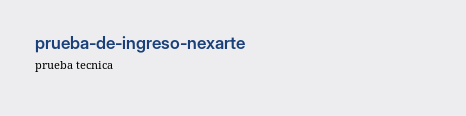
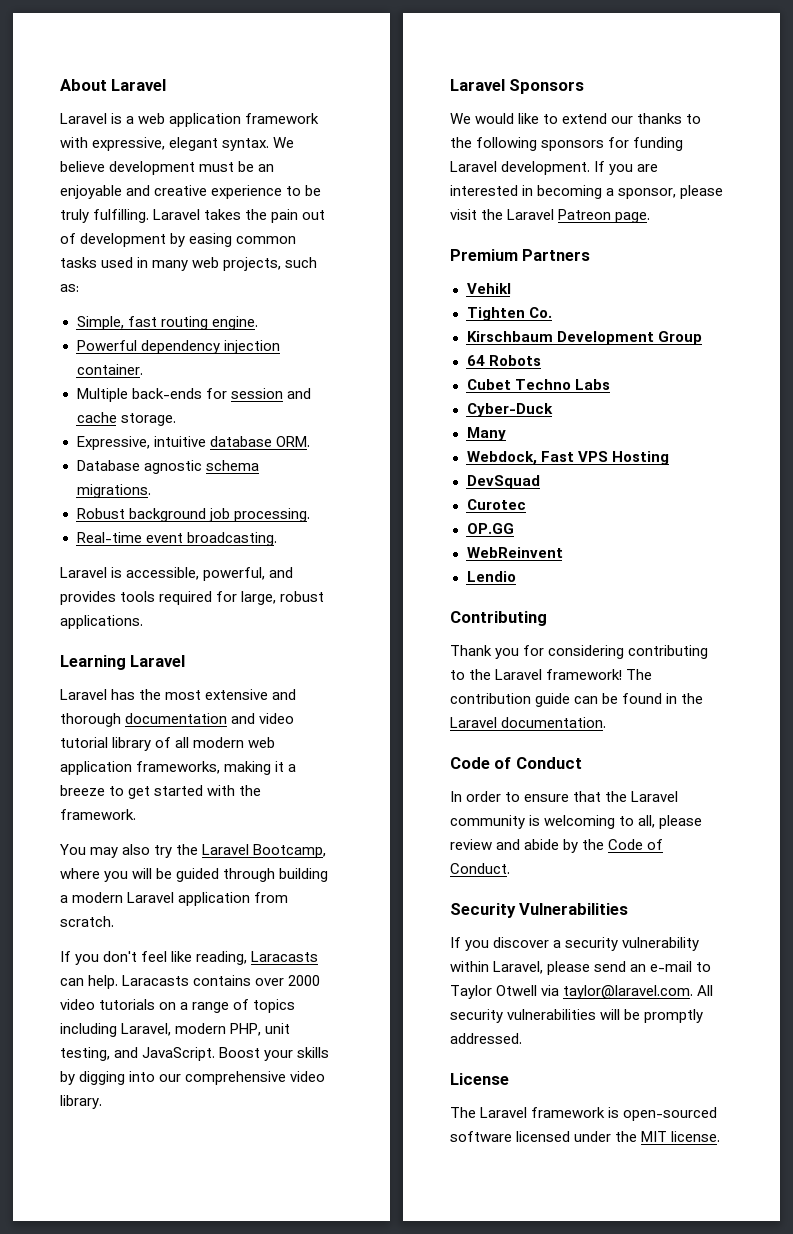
- prueba-de-ingreso-nexarte
- prueba tecnica
+ About Laravel
+ Laravel is a web application framework with expressive, elegant syntax. We believe development must be an enjoyable and creative experience to be truly fulfilling. Laravel takes the pain out of development by easing common tasks used in many web projects, such as:
+ Simple, fast routing engine.
+ Powerful dependency injection container.
+ Multiple back-ends for session and cache storage.
+ Expressive, intuitive database ORM.
+ Database agnostic schema migrations.
+ Robust background job processing.
+ Real-time event broadcasting.
+ Laravel is accessible, powerful, and provides tools required for large, robust applications.
+ Learning Laravel
+ Laravel has the most extensive and thorough documentation and video tutorial library of all modern web application frameworks, making it a breeze to get started with the framework.
+ You may also try the Laravel Bootcamp, where you will be guided through building a modern Laravel application from scratch.
+ If you don't feel like reading, Laracasts can help. Laracasts contains over 2000 video tutorials on a range of topics including Laravel, modern PHP, unit testing, and JavaScript. Boost your skills by digging into our comprehensive video library.
+ Laravel Sponsors
+ We would like to extend our thanks to the following sponsors for funding Laravel development. If you are interested in becoming a sponsor, please visit the Laravel Patreon page.
+ Premium Partners
+ Vehikl
+ Tighten Co.
+ Kirschbaum Development Group
+ 64 Robots
+ Cubet Techno Labs
+ Cyber-Duck
+ Many
+ Webdock, Fast VPS Hosting
+ DevSquad
+ Curotec
+ OP.GG
+ WebReinvent
+ Lendio
+ Contributing
+ Thank you for considering contributing to the Laravel framework! The contribution guide can be found in the Laravel documentation.
+ Code of Conduct
+ In order to ensure that the Laravel community is welcoming to all, please review and abide by the Code of Conduct.
+ Security Vulnerabilities
+ If you discover a security vulnerability within Laravel, please send an e-mail to Taylor Otwell via taylor@laravel.com. All security vulnerabilities will be promptly addressed.
+ License
+ The Laravel framework is open-sourced software licensed under the MIT license.

